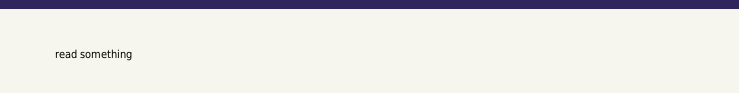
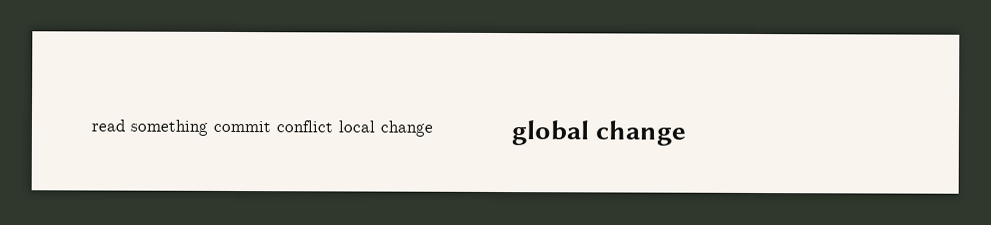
- read something
+ read something commit conflict local change
+ global change

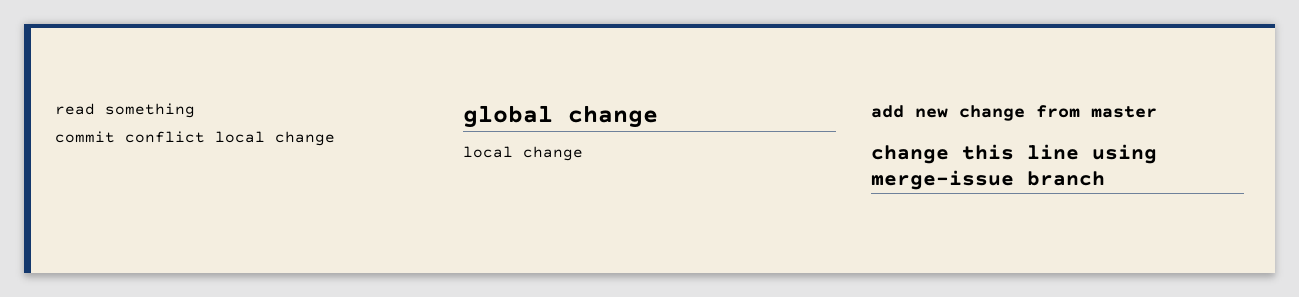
- read something commit conflict local change
+ read something
+ commit conflict local change
  global change
+ local change
+ add new change from master
+ change this line using merge-issue branch

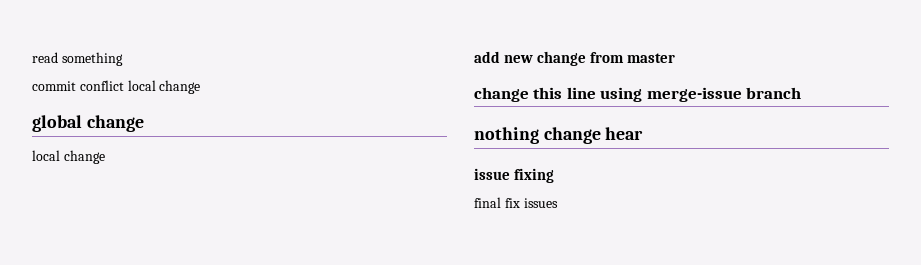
+ nothing change hear
+ issue fixing
+ final fix issues

